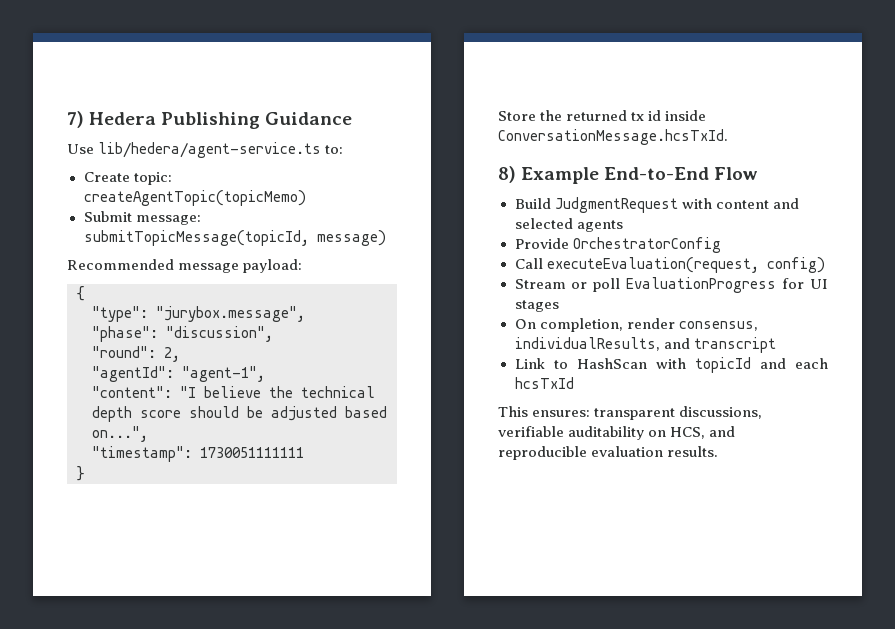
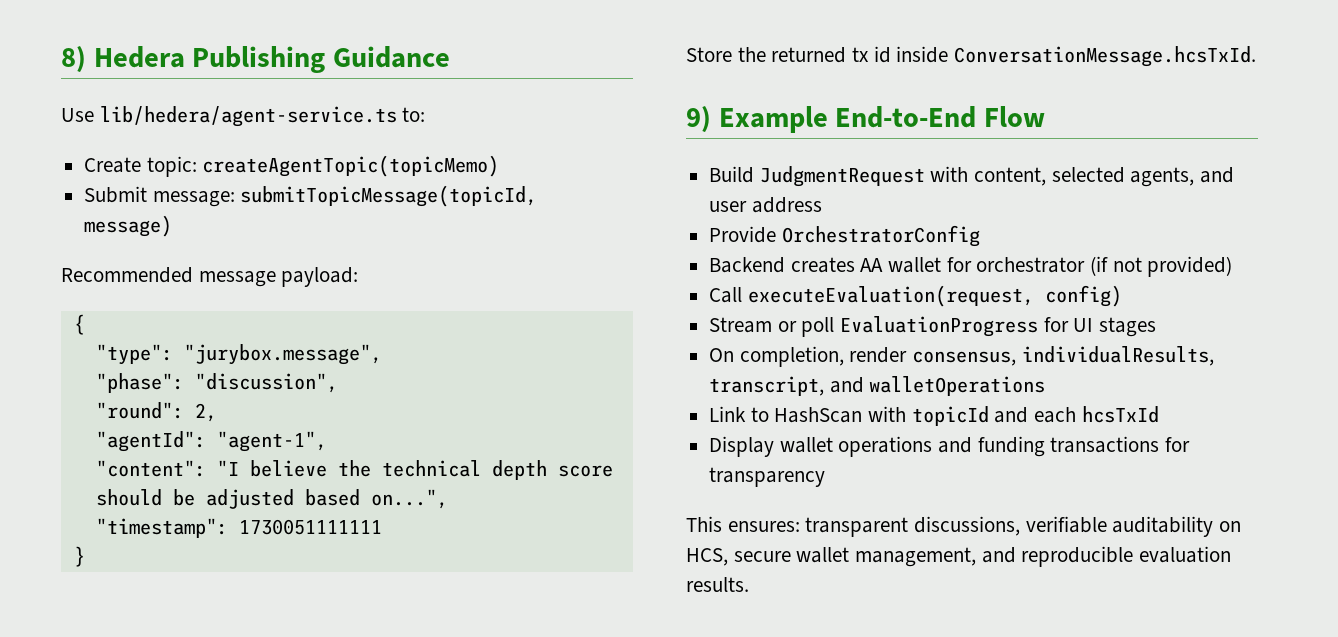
- 7) Hedera Publishing Guidance
+ 8) Hedera Publishing Guidance
- 8) Example End-to-End Flow
+ 9) Example End-to-End Flow
- Build JudgmentRequest with content and selected agents
+ Build JudgmentRequest with content, selected agents, and user address
  Provide OrchestratorConfig
+ Backend creates AA wallet for orchestrator (if not provided)
- On completion, render consensus, individualResults, and transcript
+ On completion, render consensus, individualResults, transcript, and walletOperations
+ Display wallet operations and funding transactions for transparency
- This ensures: transparent discussions, verifiable auditability on HCS, and reproducible evaluation results.
+ This ensures: transparent discussions, verifiable auditability on HCS, secure wallet management, and reproducible evaluation results.

